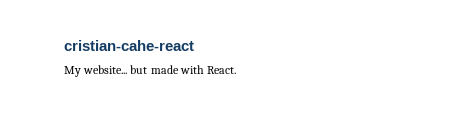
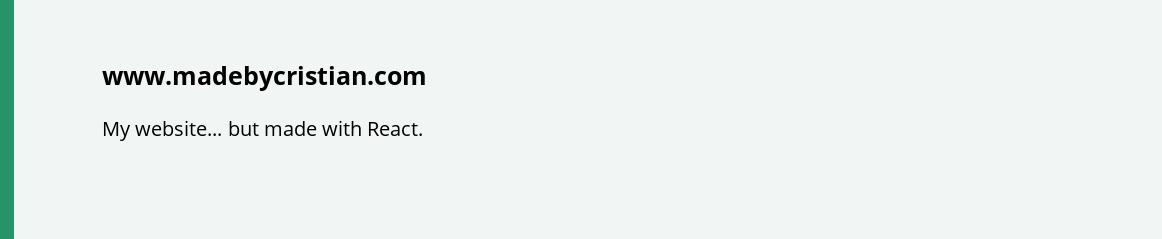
- cristian-cahe-react
+ www.madebycristian.com

